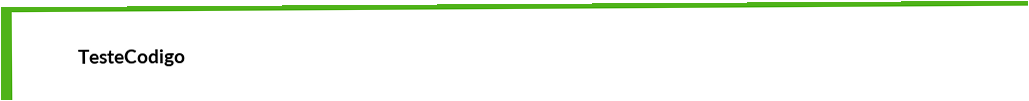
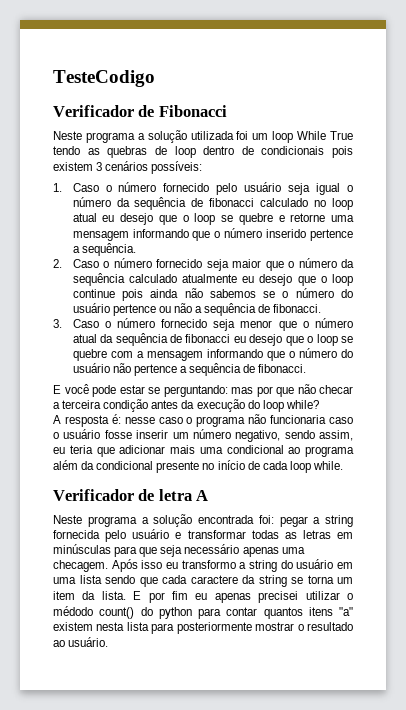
+ Verificador de Fibonacci
+ Neste programa a solução utilizada foi um loop While True tendo as quebras de loop dentro de condicionais pois existem 3 cenários possíveis:
+ 1. Caso o número fornecido pelo usuário seja igual o número da sequência de fibonacci calculado no loop atual eu desejo que o loop se quebre e retorne uma mensagem informando que o número inserido pertence a sequência.
+ 2. Caso o número fornecido seja maior que o número da sequência calculado atualmente eu desejo que o loop continue pois ainda não sabemos se o número do usuário pertence ou não a sequência de fibonacci.
+ 3. Caso o número fornecido seja menor que o número atual da sequência de fibonacci eu desejo que o loop se quebre com a mensagem informando que o número do usuário não pertence a sequência de fibonacci.
+ E você pode estar se perguntando: mas por que não checar a terceira condição antes da execução do loop while?
+ A resposta é: nesse caso o programa não funcionaria caso o usuário fosse inserir um número negativo, sendo assim, eu teria que adicionar mais uma condicional ao programa além da condicional presente no início de cada loop while.
+ Verificador de letra A
+ Neste programa a solução encontrada foi: pegar a string fornecida pelo usuário e transformar todas as letras em minúsculas para que seja necessário apenas uma checagem. Após isso eu transformo a string do usuário em uma lista sendo que cada caractere da string se torna um item da lista. E por fim eu apenas precisei utilizar o médodo count() do python para contar quantos itens "a" existem nesta lista para posteriormente mostrar o resultado ao usuário.

